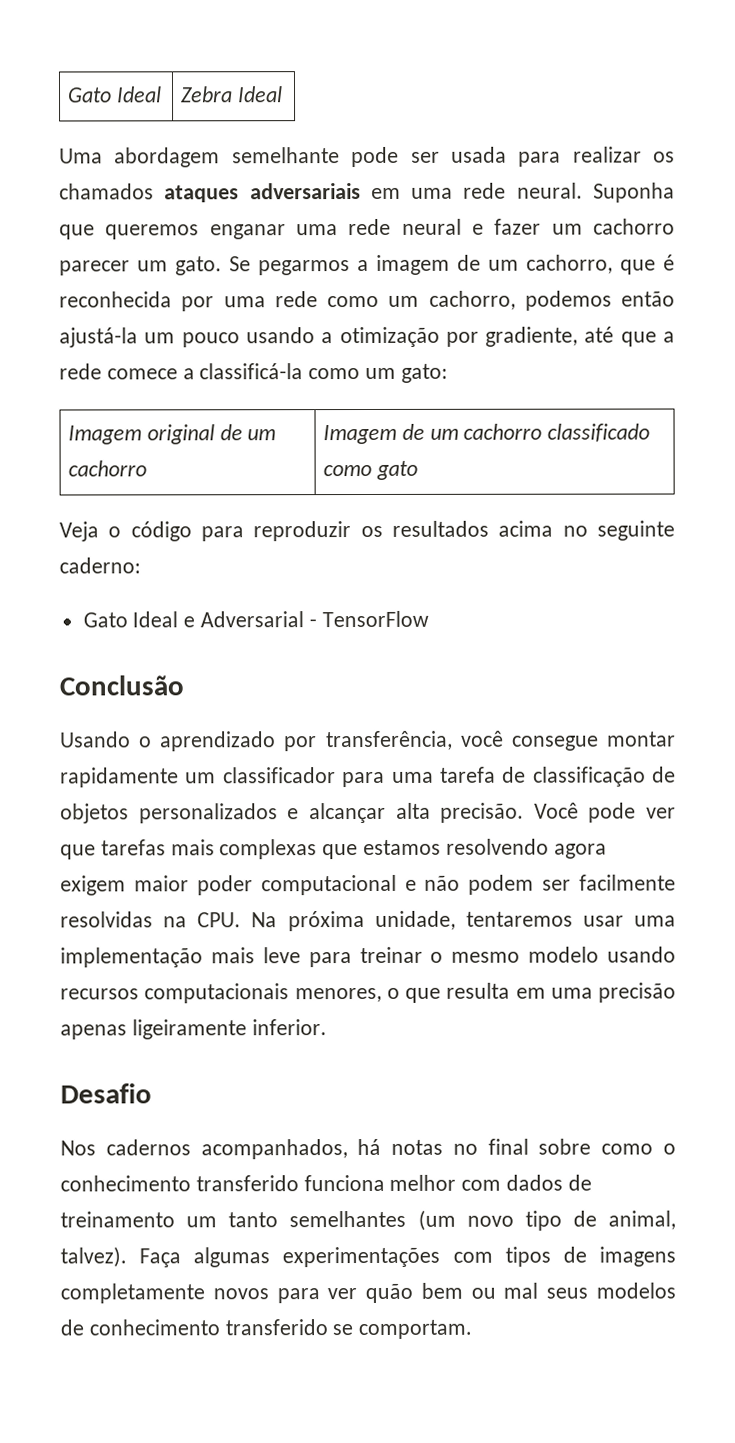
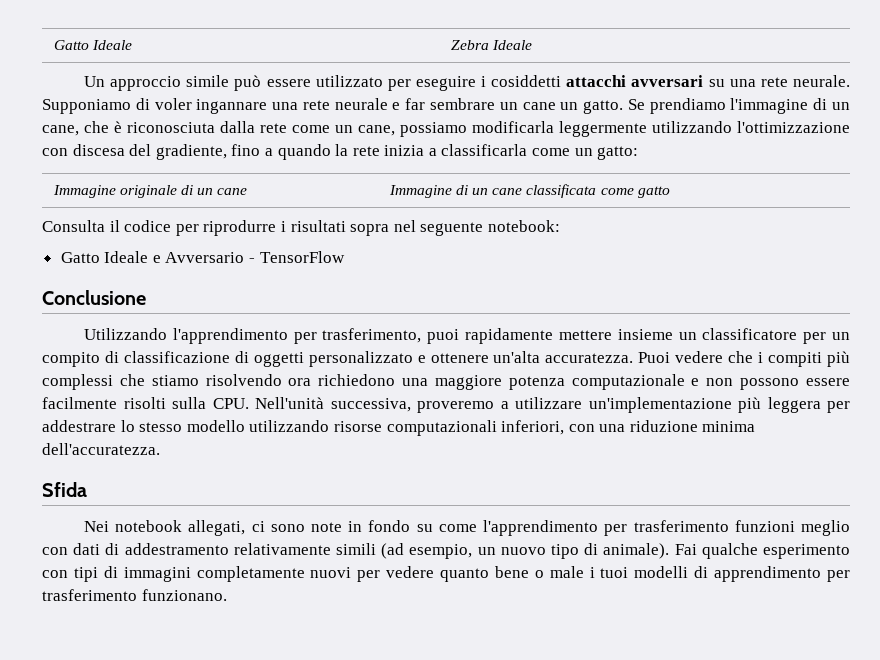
- Gato Ideal | Zebra Ideal
- Uma abordagem semelhante pode ser usada para realizar os chamados ataques adversariais em uma rede neural. Suponha que queremos enganar uma rede neural e fazer um cachorro parecer um gato. Se pegarmos a imagem de um cachorro, que é reconhecida por uma rede como um cachorro, podemos então ajustá-la um pouco usando a otimização por gradiente, até que a rede comece a classificá-la como um gato:
- Imagem original de um cachorro | Imagem de um cachorro classificado como gato
- Veja o código para reproduzir os resultados acima no seguinte caderno:
- Gato Ideal e Adversarial - TensorFlow
- Conclusão
- Usando o aprendizado por transferência, você consegue montar rapidamente um classificador para uma tarefa de classificação de objetos personalizados e alcançar alta precisão. Você pode ver que tarefas mais complexas que estamos resolvendo agora exigem maior poder computacional e não podem ser facilmente resolvidas na CPU. Na próxima unidade, tentaremos usar uma implementação mais leve para treinar o mesmo modelo usando recursos computacionais menores, o que resulta em uma precisão apenas ligeiramente inferior.
- Desafio
- Nos cadernos acompanhados, há notas no final sobre como o conhecimento transferido funciona melhor com dados de treinamento um tanto semelhantes (um novo tipo de animal, talvez). Faça algumas experimentações com tipos de imagens completamente novos para ver quão bem ou mal seus modelos de conhecimento transferido se comportam.
+ Gatto Ideale | Zebra Ideale
+ Un approccio simile può essere utilizzato per eseguire i cosiddetti attacchi avversari su una rete neurale. Supponiamo di voler ingannare una rete neurale e far sembrare un cane un gatto. Se prendiamo l'immagine di un cane, che è riconosciuta dalla rete come un cane, possiamo modificarla leggermente utilizzando l'ottimizzazione con discesa del gradiente, fino a quando la rete inizia a classificarla come un gatto:
+ Immagine originale di un cane | Immagine di un cane classificata come gatto
+ Consulta il codice per riprodurre i risultati sopra nel seguente notebook:
+ Gatto Ideale e Avversario - TensorFlow
+ Conclusione
+ Utilizzando l'apprendimento per trasferimento, puoi rapidamente mettere insieme un classificatore per un compito di classificazione di oggetti personalizzato e ottenere un'alta accuratezza. Puoi vedere che i compiti più complessi che stiamo risolvendo ora richiedono una maggiore potenza computazionale e non possono essere facilmente risolti sulla CPU. Nell'unità successiva, proveremo a utilizzare un'implementazione più leggera per addestrare lo stesso modello utilizzando risorse computazionali inferiori, con una riduzione minima dell'accuratezza.
+ Sfida
+ Nei notebook allegati, ci sono note in fondo su come l'apprendimento per trasferimento funzioni meglio con dati di addestramento relativamente simili (ad esempio, un nuovo tipo di animale). Fai qualche esperimento con tipi di immagini completamente nuovi per vedere quanto bene o male i tuoi modelli di apprendimento per trasferimento funzionano.

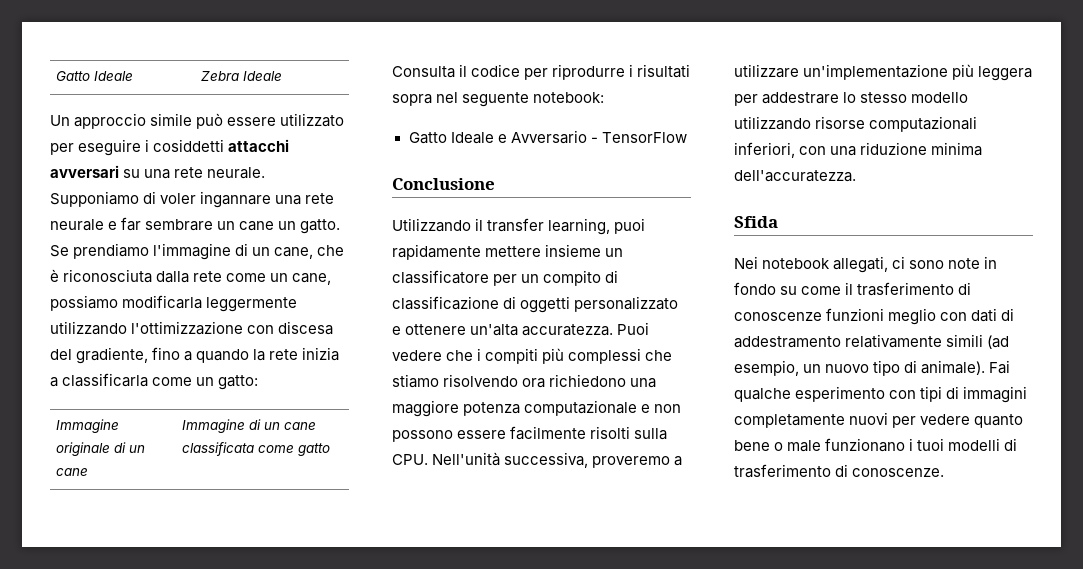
- Utilizzando l'apprendimento per trasferimento, puoi rapidamente mettere insieme un classificatore per un compito di classificazione di oggetti personalizzato e ottenere un'alta accuratezza.
+ Utilizzando il transfer learning, puoi rapidamente mettere insieme un classificatore per un compito di classificazione di oggetti personalizzato e ottenere un'alta accuratezza.
- Nei notebook allegati, ci sono note in fondo su come l'apprendimento per trasferimento funzioni meglio con dati di addestramento relativamente simili (ad esempio, un nuovo tipo di animale).
+ Nei notebook allegati, ci sono note in fondo su come il trasferimento di conoscenze funzioni meglio con dati di addestramento relativamente simili (ad esempio, un nuovo tipo di animale).
- Fai qualche esperimento con tipi di immagini completamente nuovi per vedere quanto bene o male i tuoi modelli di apprendimento per trasferimento funzionano.
+ Fai qualche esperimento con tipi di immagini completamente nuovi per vedere quanto bene o male funzionano i tuoi modelli di trasferimento di conoscenze.

